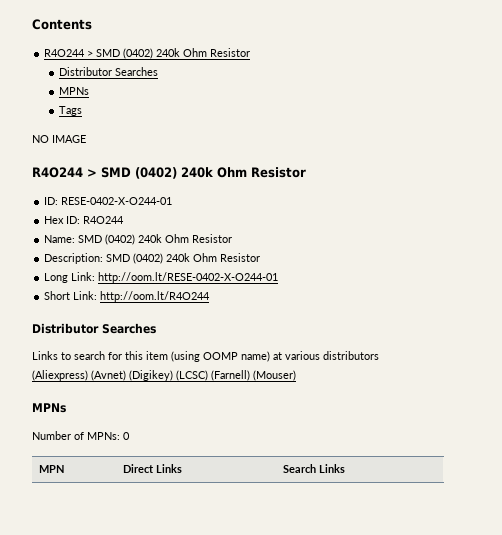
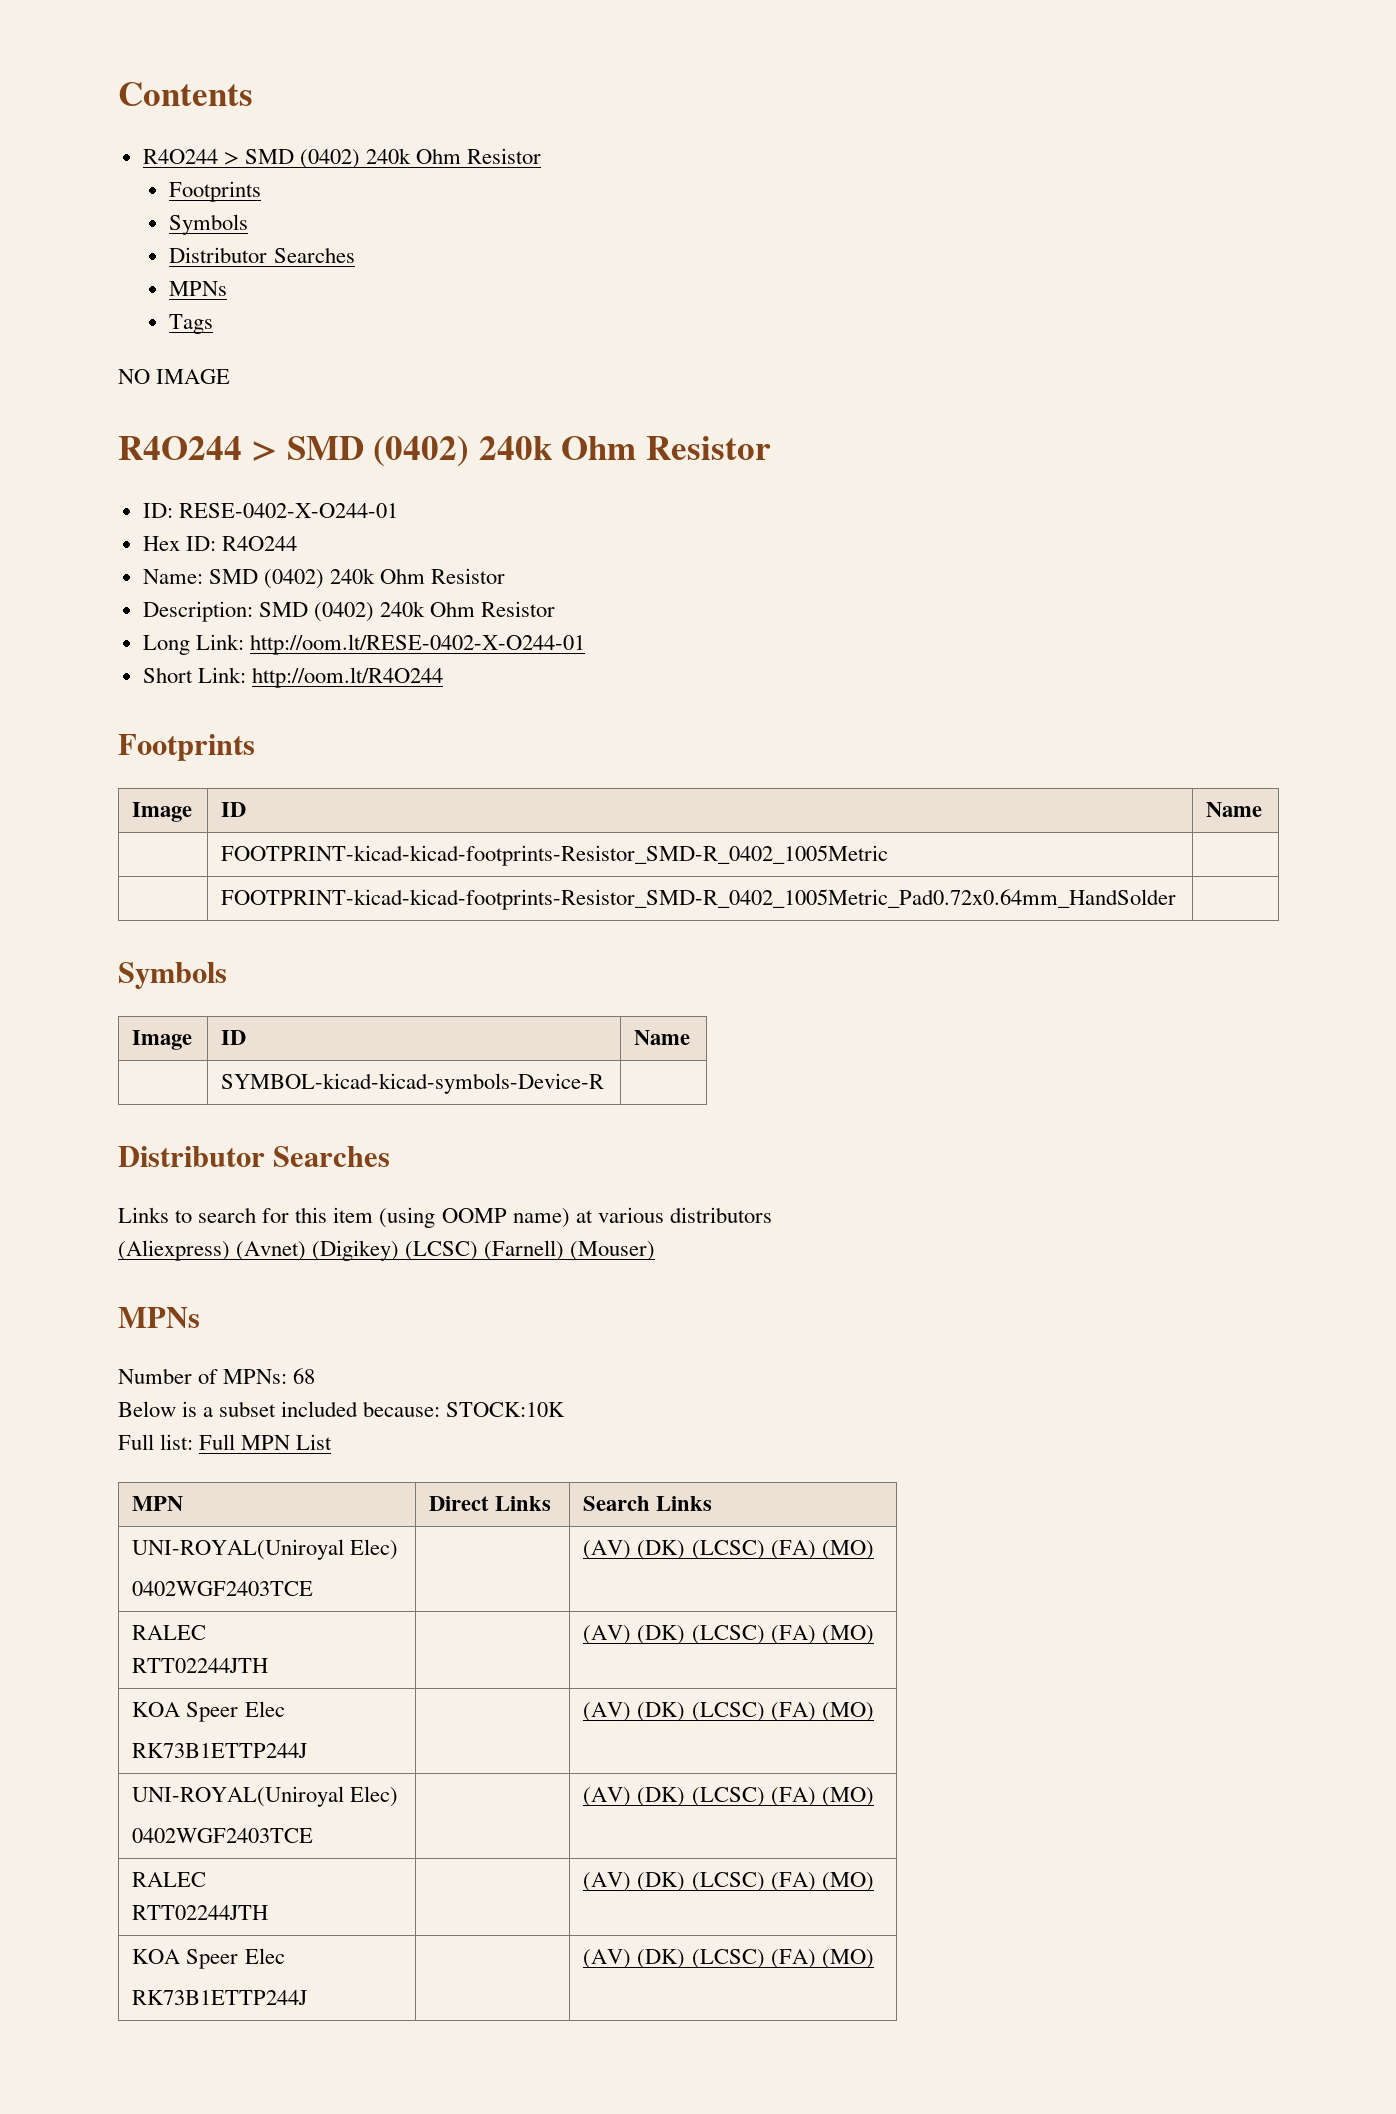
  Contents
  R4O244 > SMD (0402) 240k Ohm Resistor
+ Footprints
+ Symbols
  Short Link: http://oom.lt/R4O244
+ Footprints
+ Image | ID | Name
+ | FOOTPRINT-kicad-kicad-footprints-Resistor_SMD-R_0402_1005Metric |
+ | FOOTPRINT-kicad-kicad-footprints-Resistor_SMD-R_0402_1005Metric_Pad0.72x0.64mm_HandSolder |
+ Symbols
+ Image | ID | Name
+ | SYMBOL-kicad-kicad-symbols-Device-R |
- Number of MPNs: 0
+ Number of MPNs: 68
+ Below is a subset included because: STOCK:10K
+ Full list: Full MPN List
  MPN | Direct Links | Search Links
+ UNI-ROYAL(Uniroyal Elec)
+ 0402WGF2403TCE | | (AV) (DK) (LCSC) (FA) (MO)
+ RALEC
+ RTT02244JTH | | (AV) (DK) (LCSC) (FA) (MO)
+ KOA Speer Elec
+ RK73B1ETTP244J | | (AV) (DK) (LCSC) (FA) (MO)
+ UNI-ROYAL(Uniroyal Elec)
+ 0402WGF2403TCE | | (AV) (DK) (LCSC) (FA) (MO)
+ RALEC
+ RTT02244JTH | | (AV) (DK) (LCSC) (FA) (MO)
+ KOA Speer Elec
+ RK73B1ETTP244J | | (AV) (DK) (LCSC) (FA) (MO)

